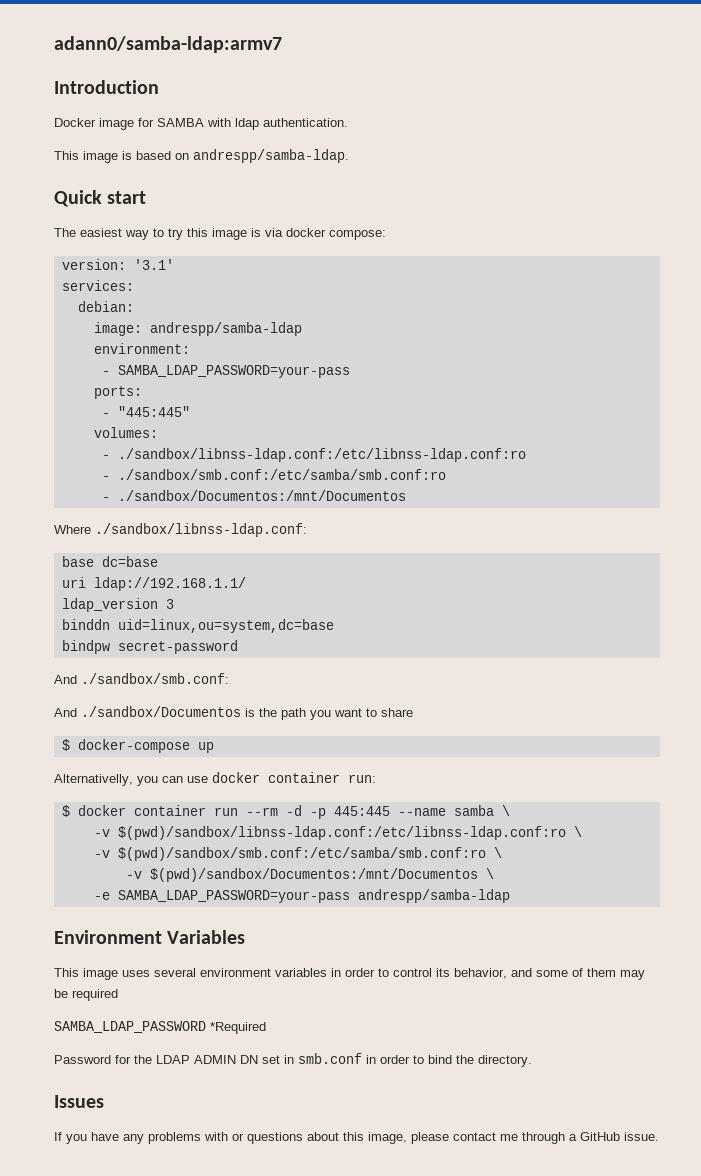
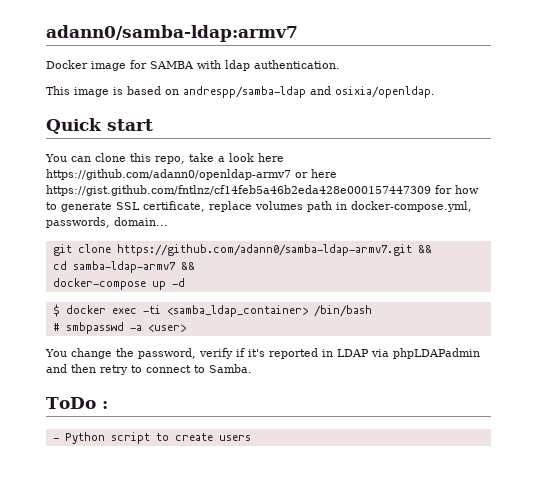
- Introduction
- This image is based on andrespp/samba-ldap.
+ This image is based on andrespp/samba-ldap and osixia/openldap.
- The easiest way to try this image is via docker compose:
- version: '3.1'
- services:
- debian:
- image: andrespp/samba-ldap
- environment:
- - SAMBA_LDAP_PASSWORD=your-pass
- ports:
- - "445:445"
- volumes:
- - ./sandbox/libnss-ldap.conf:/etc/libnss-ldap.conf:ro
- - ./sandbox/smb.conf:/etc/samba/smb.conf:ro
- - ./sandbox/Documentos:/mnt/Documentos
- Where ./sandbox/libnss-ldap.conf:
- base dc=base
- uri ldap://192.168.1.1/
- ldap_version 3
- binddn uid=linux,ou=system,dc=base
- bindpw secret-password
- And ./sandbox/smb.conf:
- And ./sandbox/Documentos is the path you want to share
- $ docker-compose up
- Alternativelly, you can use docker container run:
- $ docker container run --rm -d -p 445:445 --name samba \
- -v $(pwd)/sandbox/libnss-ldap.conf:/etc/libnss-ldap.conf:ro \
- -v $(pwd)/sandbox/smb.conf:/etc/samba/smb.conf:ro \
- -v $(pwd)/sandbox/Documentos:/mnt/Documentos \
- -e SAMBA_LDAP_PASSWORD=your-pass andrespp/samba-ldap
- Environment Variables
- This image uses several environment variables in order to control its behavior, and some of them may be required
- SAMBA_LDAP_PASSWORD *Required
- Password for the LDAP ADMIN DN set in smb.conf in order to bind the directory.
- Issues
- If you have any problems with or questions about this image, please contact me through a GitHub issue.
+ You can clone this repo, take a look here https://github.com/adann0/openldap-armv7 or here https://gist.github.com/fntlnz/cf14feb5a46b2eda428e000157447309 for how to generate SSL certificate, replace volumes path in docker-compose.yml, passwords, domain...
+ git clone https://github.com/adann0/samba-ldap-armv7.git &&
+ cd samba-ldap-armv7 &&
+ docker-compose up -d
+ $ docker exec -ti <samba_ldap_container> /bin/bash
+ # smbpasswd -a <user>
+ You change the password, verify if it's reported in LDAP via phpLDAPadmin and then retry to connect to Samba.
+ ToDo :
+ - Python script to create users

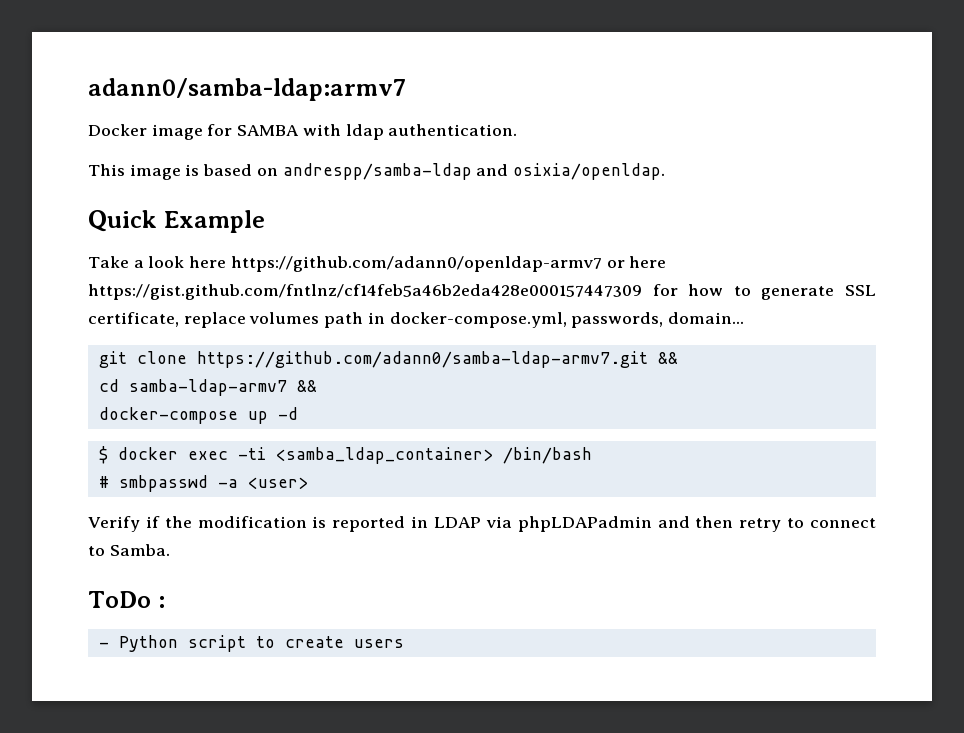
- Quick start
- You can clone this repo, take a look here https://github.com/adann0/openldap-armv7 or here https://gist.github.com/fntlnz/cf14feb5a46b2eda428e000157447309 for how to generate SSL certificate, replace volumes path in docker-compose.yml, passwords, domain...
+ Quick Example
+ Take a look here https://github.com/adann0/openldap-armv7 or here https://gist.github.com/fntlnz/cf14feb5a46b2eda428e000157447309 for how to generate SSL certificate, replace volumes path in docker-compose.yml, passwords, domain...
- You change the password, verify if it's reported in LDAP via phpLDAPadmin and then retry to connect to Samba.
+ Verify if the modification is reported in LDAP via phpLDAPadmin and then retry to connect to Samba.

